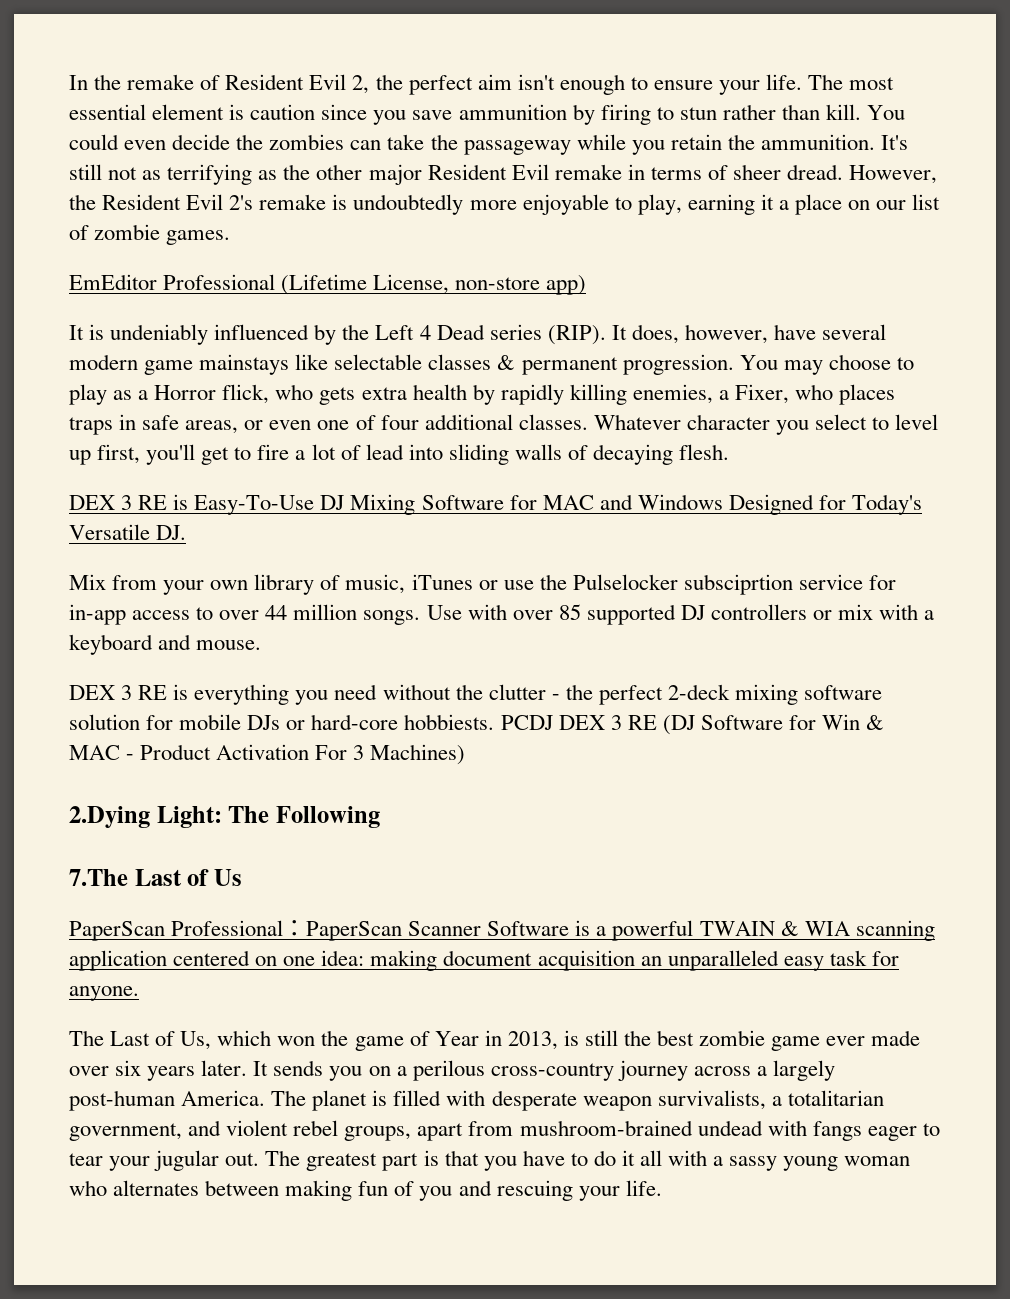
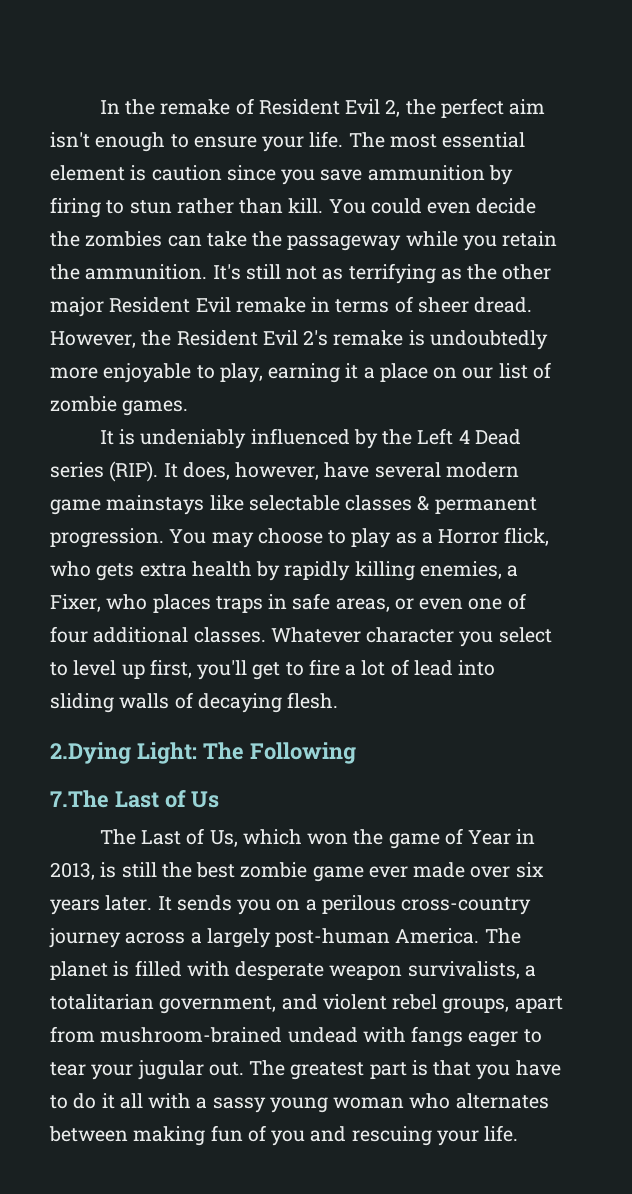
- EmEditor Professional (Lifetime License, non-store app)
- DEX 3 RE is Easy-To-Use DJ Mixing Software for MAC and Windows Designed for Today's Versatile DJ.
- Mix from your own library of music, iTunes or use the Pulselocker subsciprtion service for in-app access to over 44 million songs. Use with over 85 supported DJ controllers or mix with a keyboard and mouse.
- DEX 3 RE is everything you need without the clutter - the perfect 2-deck mixing software solution for mobile DJs or hard-core hobbiests. PCDJ DEX 3 RE (DJ Software for Win & MAC - Product Activation For 3 Machines)
- PaperScan Professional：PaperScan Scanner Software is a powerful TWAIN & WIA scanning application centered on one idea: making document acquisition an unparalleled easy task for anyone.

